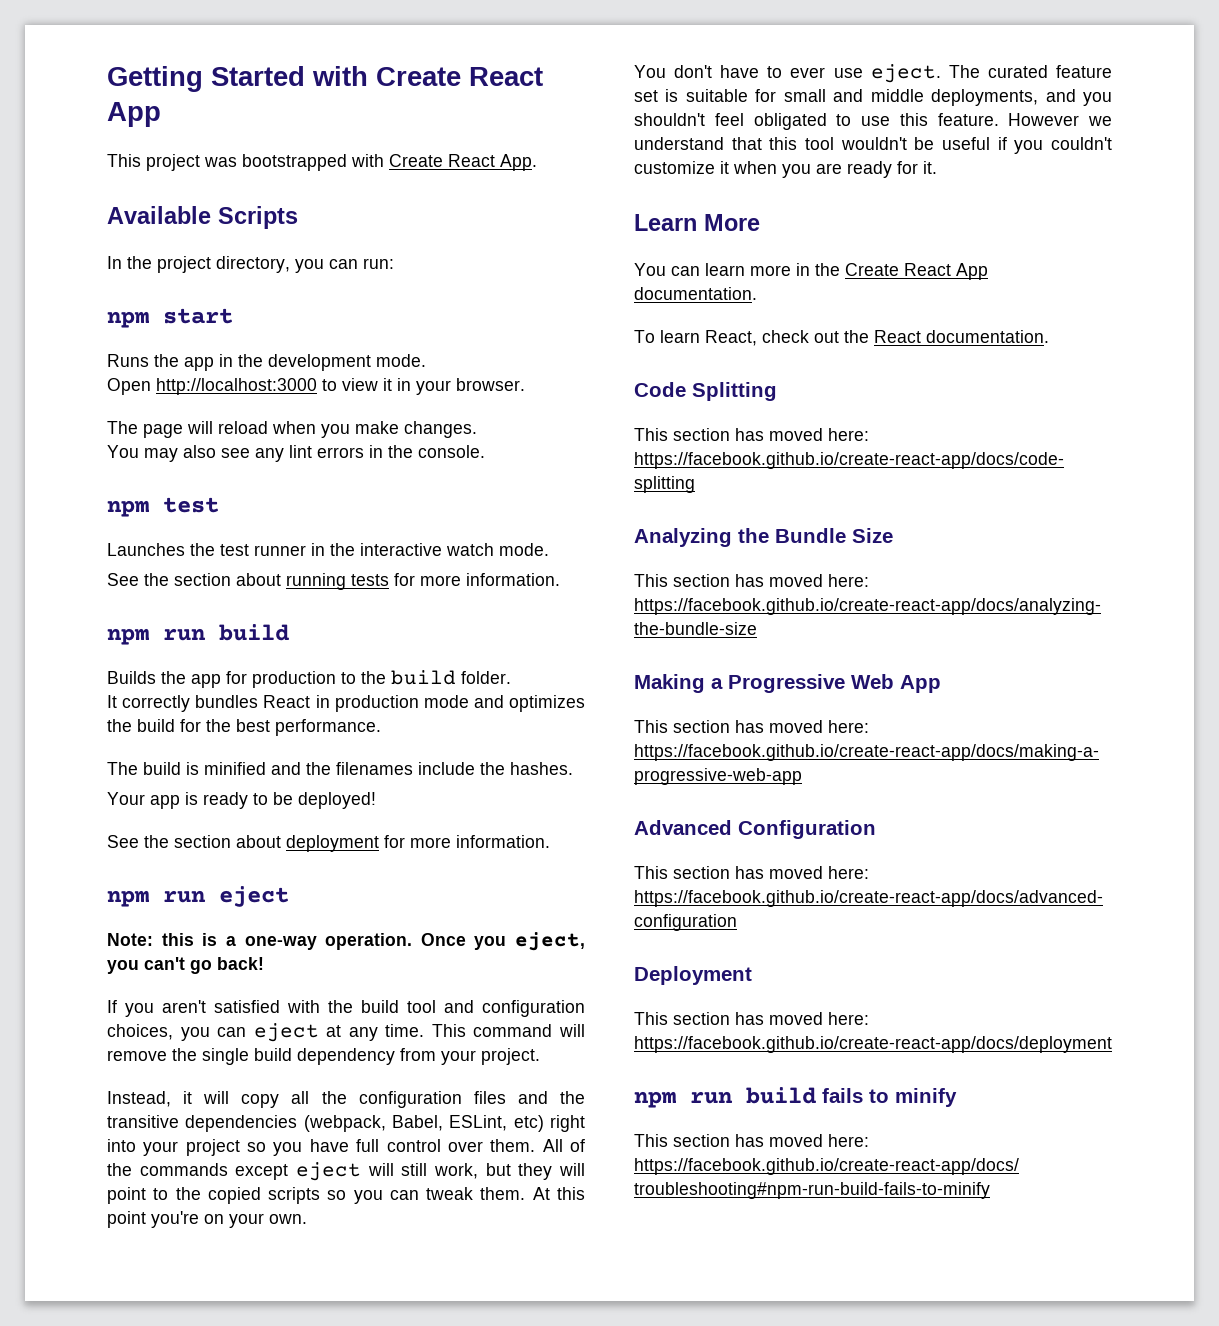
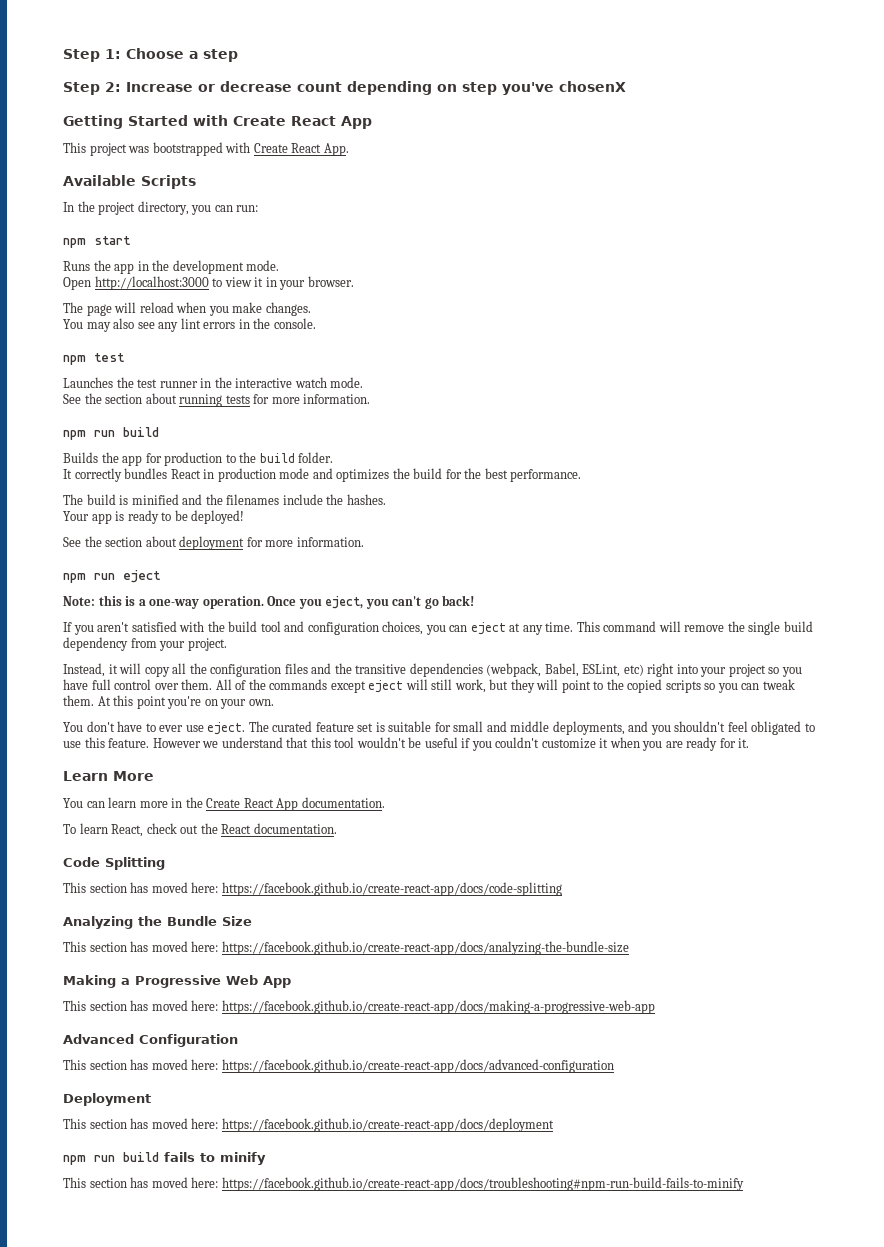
+ Step 1: Choose a step
+ Step 2: Increase or decrease count depending on step you've chosenX

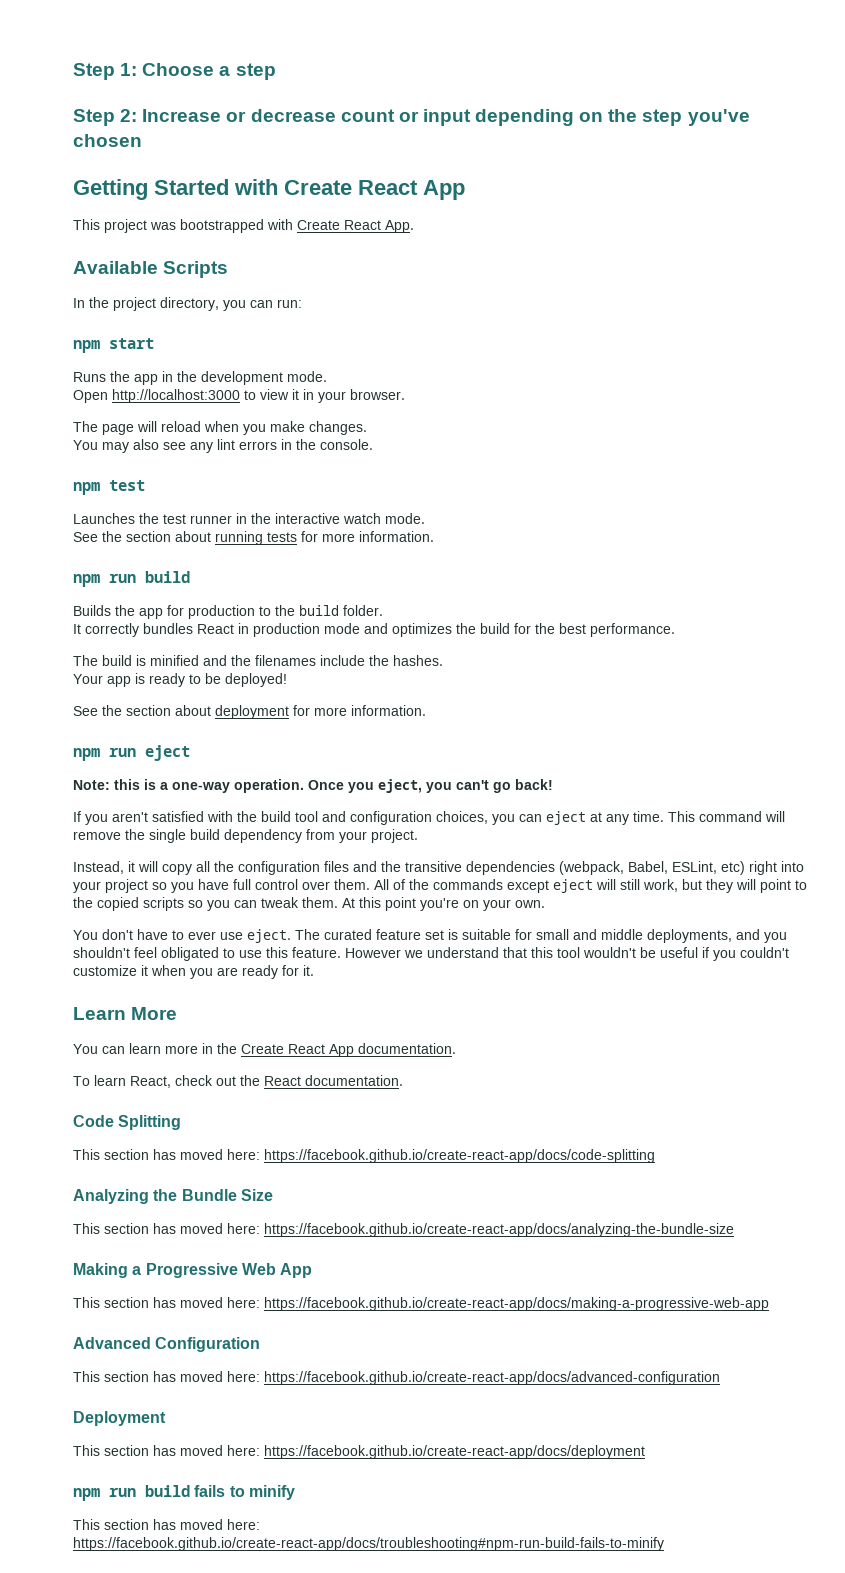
- Step 2: Increase or decrease count depending on step you've chosenX
+ Step 2: Increase or decrease count or input depending on the step you've chosen

